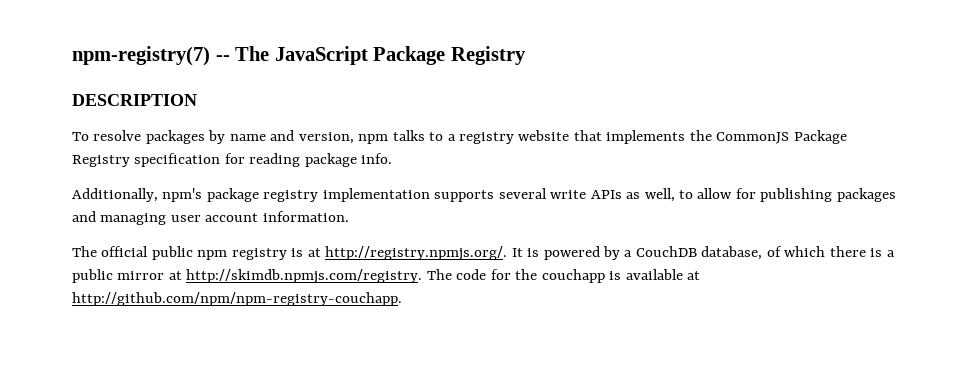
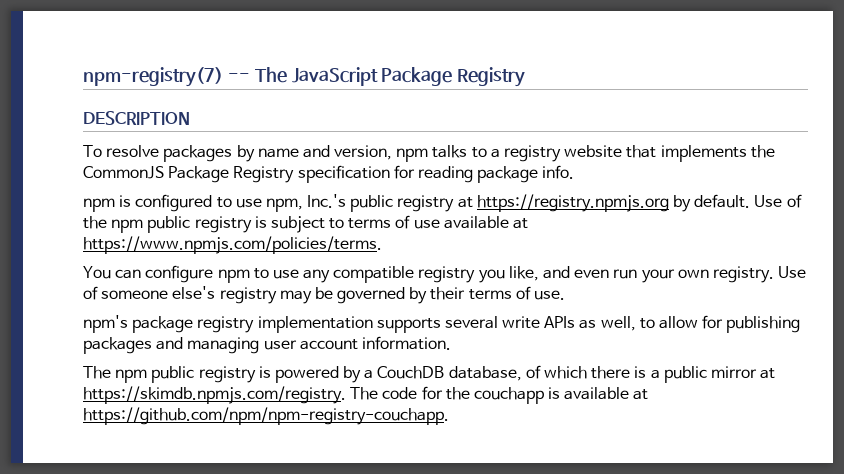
- Additionally, npm's package registry implementation supports several write APIs as well, to allow for publishing packages and managing user account information.
+ npm is configured to use npm, Inc.'s public registry at https://registry.npmjs.org by default. Use of the npm public registry is subject to terms of use available at https://www.npmjs.com/policies/terms.
+ You can configure npm to use any compatible registry you like, and even run your own registry. Use of someone else's registry may be governed by their terms of use.
+ npm's package registry implementation supports several write APIs as well, to allow for publishing packages and managing user account information.
- The official public npm registry is at http://registry.npmjs.org/. It is powered by a CouchDB database, of which there is a public mirror at http://skimdb.npmjs.com/registry. The code for the couchapp is available at http://github.com/npm/npm-registry-couchapp.
+ The npm public registry is powered by a CouchDB database, of which there is a public mirror at https://skimdb.npmjs.com/registry. The code for the couchapp is available at https://github.com/npm/npm-registry-couchapp.

